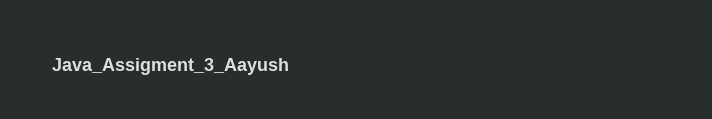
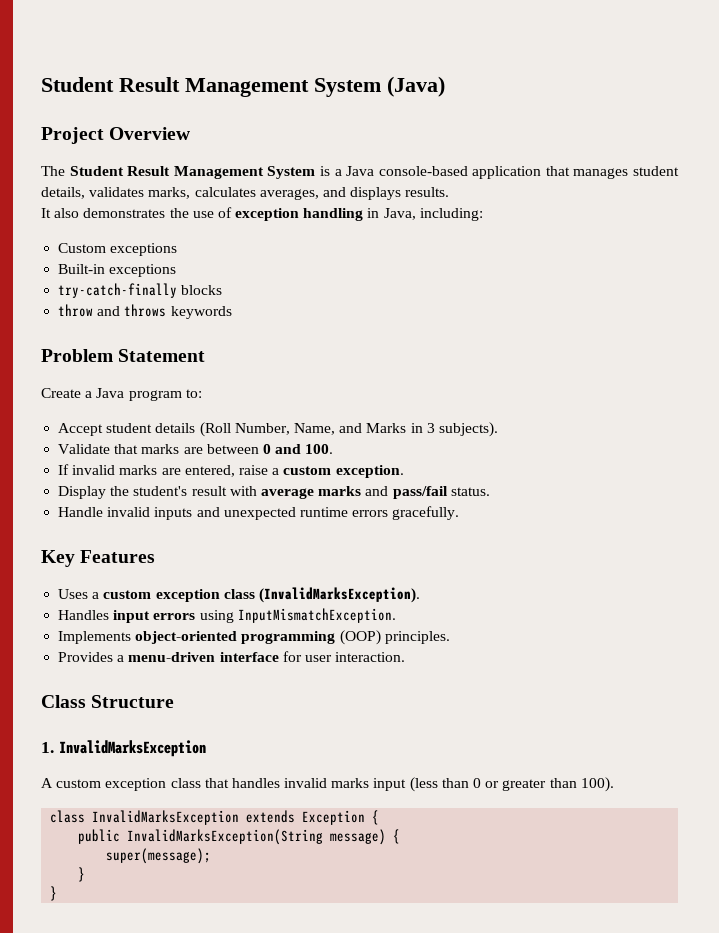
- Java_Assigment_3_Aayush
+ Student Result Management System (Java)
+ Project Overview
+ The Student Result Management System is a Java console-based application that manages student details, validates marks, calculates averages, and displays results.
+ It also demonstrates the use of exception handling in Java, including:
+ Custom exceptions
+ Built-in exceptions
+ try-catch-finally blocks
+ throw and throws keywords
+ Problem Statement
+ Create a Java program to:
+ Accept student details (Roll Number, Name, and Marks in 3 subjects).
+ Validate that marks are between 0 and 100.
+ If invalid marks are entered, raise a custom exception.
+ Display the student's result with average marks and pass/fail status.
+ Handle invalid inputs and unexpected runtime errors gracefully.
+ Key Features
+ Uses a custom exception class (InvalidMarksException).
+ Handles input errors using InputMismatchException.
+ Implements object-oriented programming (OOP) principles.
+ Provides a menu-driven interface for user interaction.
+ Class Structure
+ 1. InvalidMarksException
+ A custom exception class that handles invalid marks input (less than 0 or greater than 100).
+ class InvalidMarksException extends Exception {
+ public InvalidMarksException(String message) {
+ super(message);
+ }
+ }

